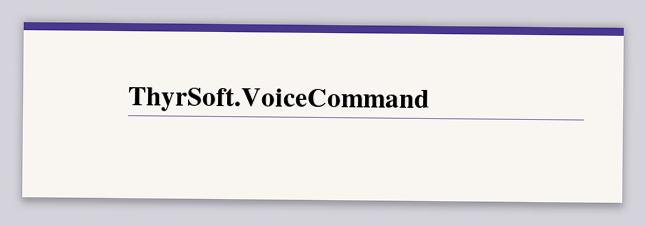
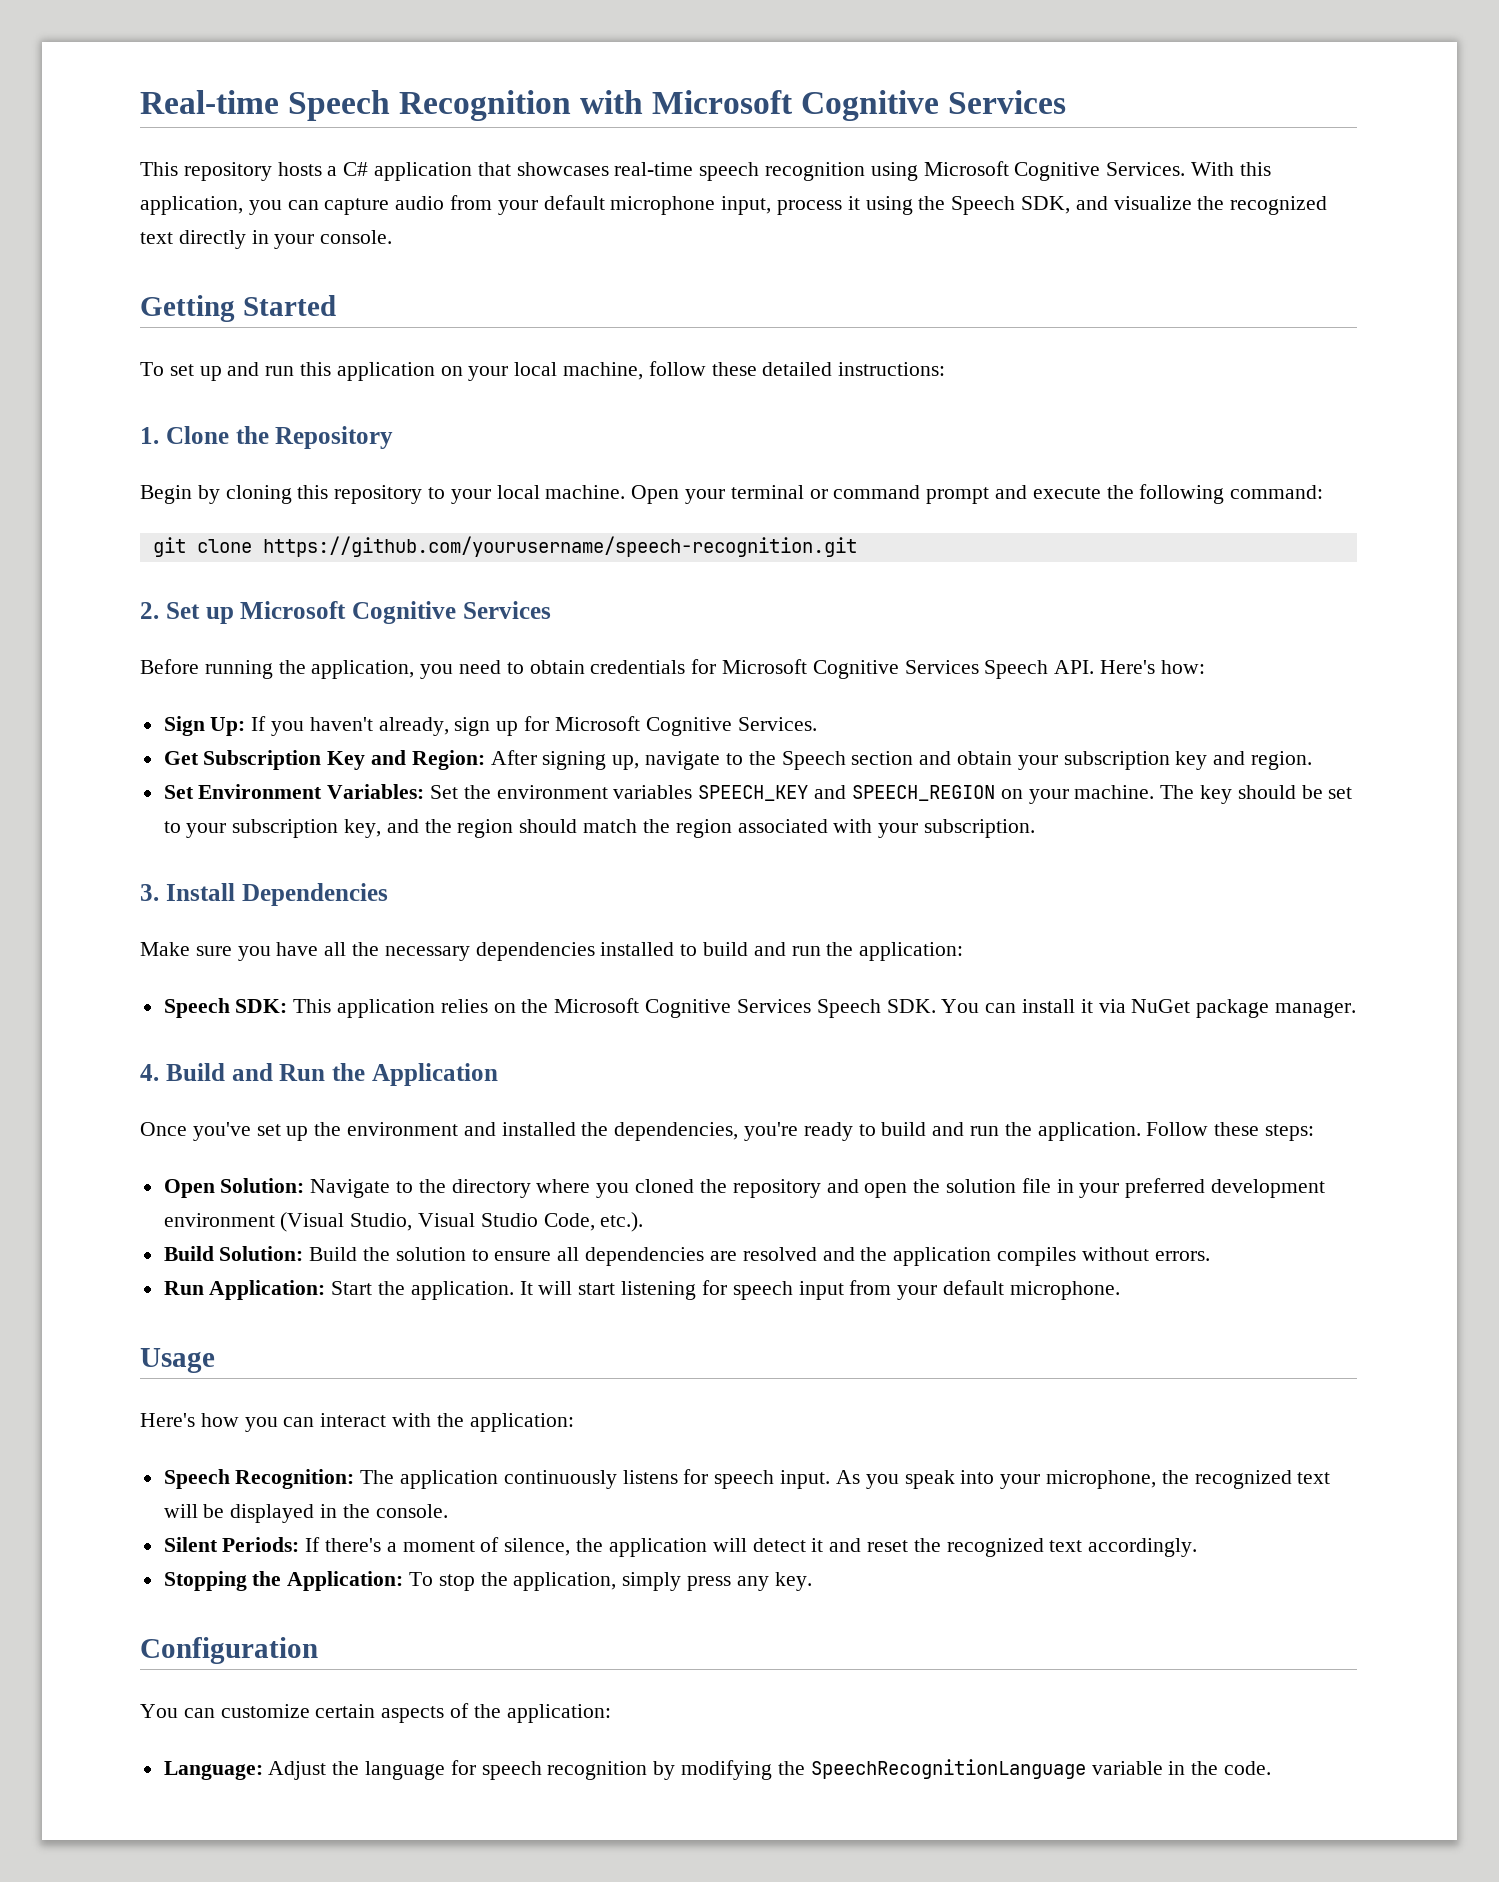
- ThyrSoft.VoiceCommand
+ Real-time Speech Recognition with Microsoft Cognitive Services
+ This repository hosts a C# application that showcases real-time speech recognition using Microsoft Cognitive Services. With this application, you can capture audio from your default microphone input, process it using the Speech SDK, and visualize the recognized text directly in your console.
+ Getting Started
+ To set up and run this application on your local machine, follow these detailed instructions:
+ 1. Clone the Repository
+ Begin by cloning this repository to your local machine. Open your terminal or command prompt and execute the following command:
+ git clone https://github.com/yourusername/speech-recognition.git
+ 2. Set up Microsoft Cognitive Services
+ Before running the application, you need to obtain credentials for Microsoft Cognitive Services Speech API. Here's how:
+ Sign Up: If you haven't already, sign up for Microsoft Cognitive Services.
+ Get Subscription Key and Region: After signing up, navigate to the Speech section and obtain your subscription key and region.
+ Set Environment Variables: Set the environment variables SPEECH_KEY and SPEECH_REGION on your machine. The key should be set to your subscription key, and the region should match the region associated with your subscription.
+ 3. Install Dependencies
+ Make sure you have all the necessary dependencies installed to build and run the application:
+ Speech SDK: This application relies on the Microsoft Cognitive Services Speech SDK. You can install it via NuGet package manager.
+ 4. Build and Run the Application
+ Once you've set up the environment and installed the dependencies, you're ready to build and run the application. Follow these steps:
+ Open Solution: Navigate to the directory where you cloned the repository and open the solution file in your preferred development environment (Visual Studio, Visual Studio Code, etc.).
+ Build Solution: Build the solution to ensure all dependencies are resolved and the application compiles without errors.
+ Run Application: Start the application. It will start listening for speech input from your default microphone.
+ Usage
+ Here's how you can interact with the application:
+ Speech Recognition: The application continuously listens for speech input. As you speak into your microphone, the recognized text will be displayed in the console.
+ Silent Periods: If there's a moment of silence, the application will detect it and reset the recognized text accordingly.
+ Stopping the Application: To stop the application, simply press any key.
+ Configuration
+ You can customize certain aspects of the application:
+ Language: Adjust the language for speech recognition by modifying the SpeechRecognitionLanguage variable in the code.

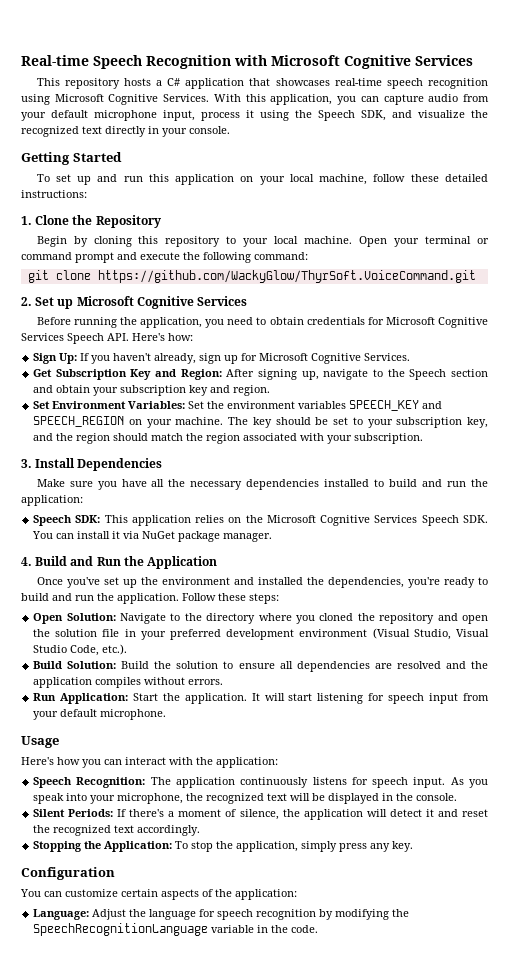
- git clone https://github.com/yourusername/speech-recognition.git
+ git clone https://github.com/WackyGlow/ThyrSoft.VoiceCommand.git

